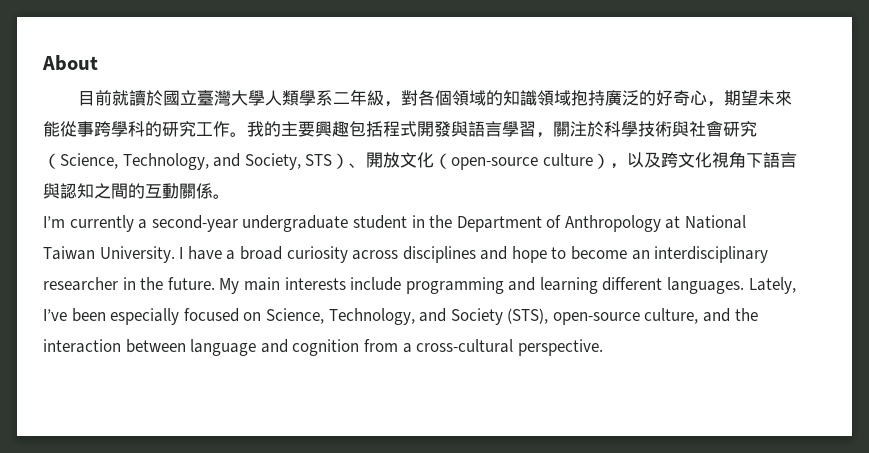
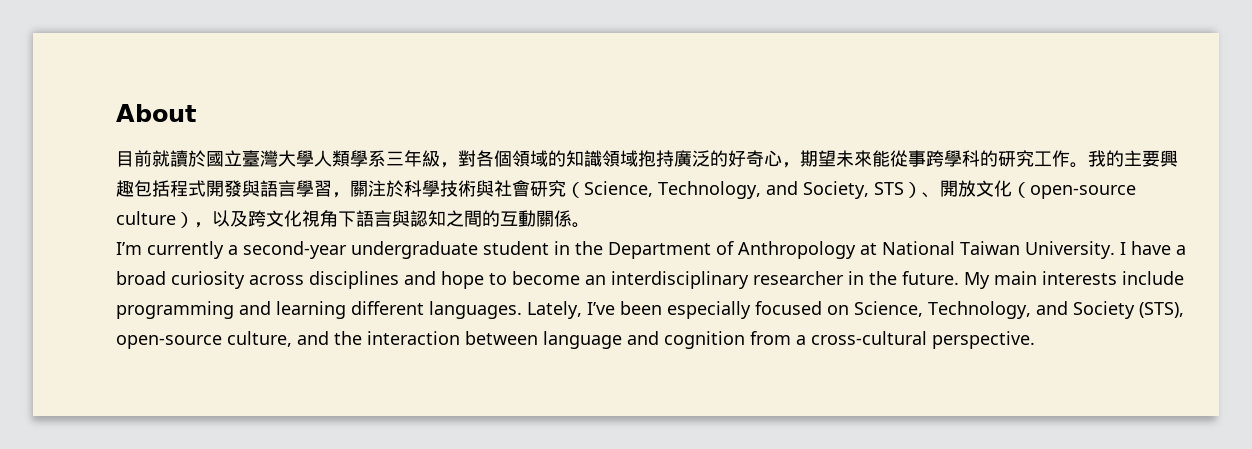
- 目前就讀於國立臺灣大學人類學系二年級，對各個領域的知識領域抱持廣泛的好奇心，期望未來能從事跨學科的研究工作。
+ 目前就讀於國立臺灣大學人類學系三年級，對各個領域的知識領域抱持廣泛的好奇心，期望未來能從事跨學科的研究工作。

